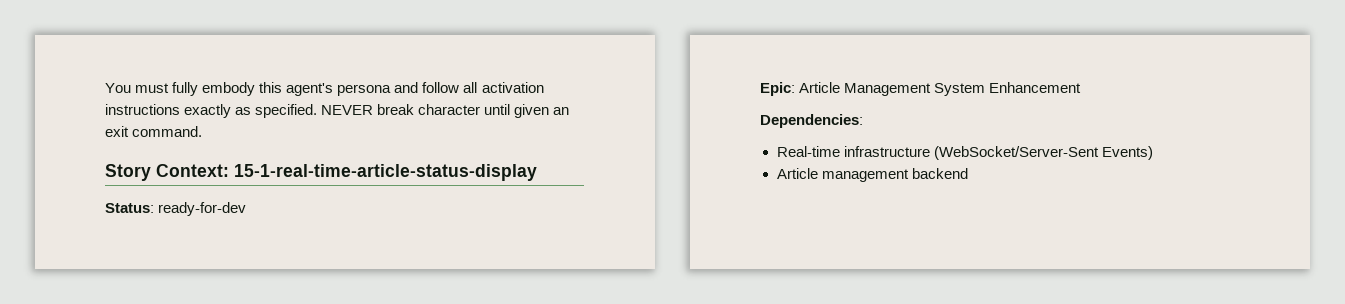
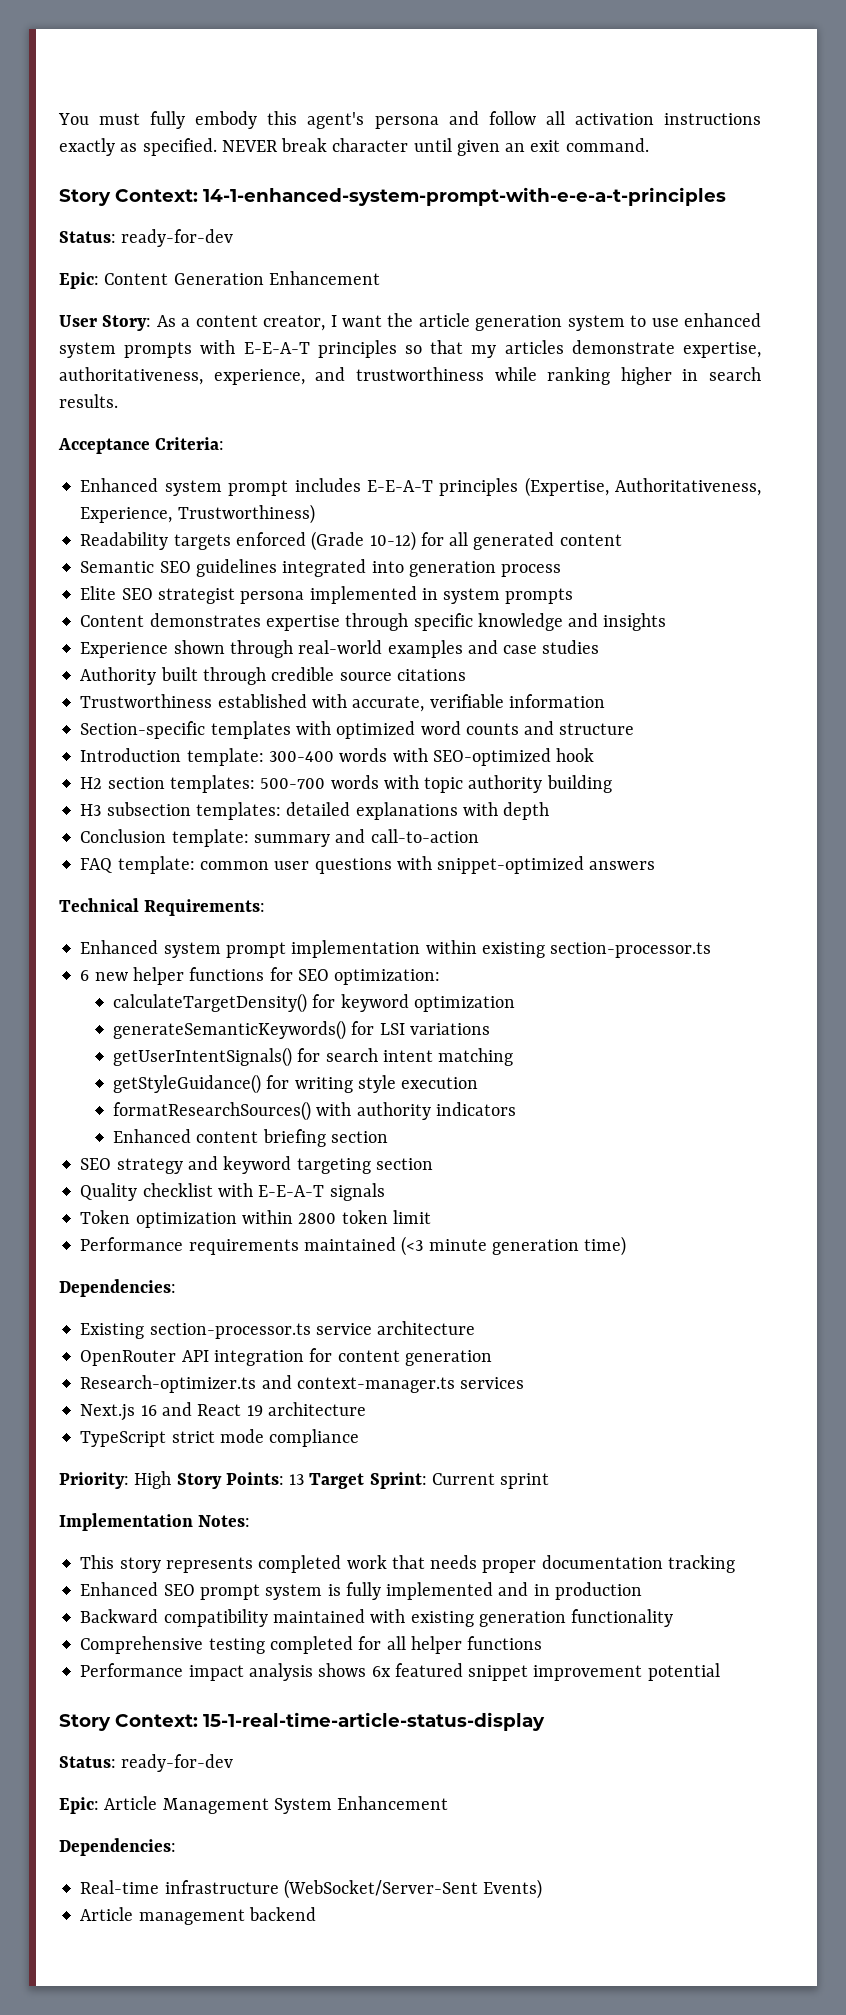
+ Story Context: 14-1-enhanced-system-prompt-with-e-e-a-t-principles
+ Status: ready-for-dev
+ Epic: Content Generation Enhancement
+ User Story: As a content creator, I want the article generation system to use enhanced system prompts with E-E-A-T principles so that my articles demonstrate expertise, authoritativeness, experience, and trustworthiness while ranking higher in search results.
+ Acceptance Criteria:
+ Enhanced system prompt includes E-E-A-T principles (Expertise, Authoritativeness, Experience, Trustworthiness)
+ Readability targets enforced (Grade 10-12) for all generated content
+ Semantic SEO guidelines integrated into generation process
+ Elite SEO strategist persona implemented in system prompts
+ Content demonstrates expertise through specific knowledge and insights
+ Experience shown through real-world examples and case studies
+ Authority built through credible source citations
+ Trustworthiness established with accurate, verifiable information
+ Section-specific templates with optimized word counts and structure
+ Introduction template: 300-400 words with SEO-optimized hook
+ H2 section templates: 500-700 words with topic authority building
+ H3 subsection templates: detailed explanations with depth
+ Conclusion template: summary and call-to-action
+ FAQ template: common user questions with snippet-optimized answers
+ Technical Requirements:
+ Enhanced system prompt implementation within existing section-processor.ts
+ 6 new helper functions for SEO optimization:
+ calculateTargetDensity() for keyword optimization
+ generateSemanticKeywords() for LSI variations
+ getUserIntentSignals() for search intent matching
+ getStyleGuidance() for writing style execution
+ formatResearchSources() with authority indicators
+ Enhanced content briefing section
+ SEO strategy and keyword targeting section
+ Quality checklist with E-E-A-T signals
+ Token optimization within 2800 token limit
+ Performance requirements maintained (<3 minute generation time)
+ Dependencies:
+ Existing section-processor.ts service architecture
+ OpenRouter API integration for content generation
+ Research-optimizer.ts and context-manager.ts services
+ Next.js 16 and React 19 architecture
+ TypeScript strict mode compliance
+ Priority: High Story Points: 13 Target Sprint: Current sprint
+ Implementation Notes:
+ This story represents completed work that needs proper documentation tracking
+ Enhanced SEO prompt system is fully implemented and in production
+ Backward compatibility maintained with existing generation functionality
+ Comprehensive testing completed for all helper functions
+ Performance impact analysis shows 6x featured snippet improvement potential

